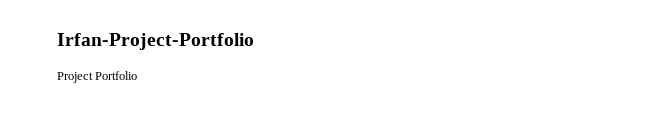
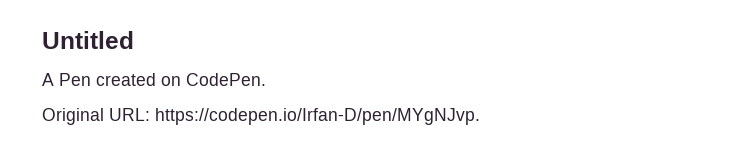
- Irfan-Project-Portfolio
- Project Portfolio
+ Untitled
+ A Pen created on CodePen.
+ Original URL: https://codepen.io/Irfan-D/pen/MYgNJvp.

